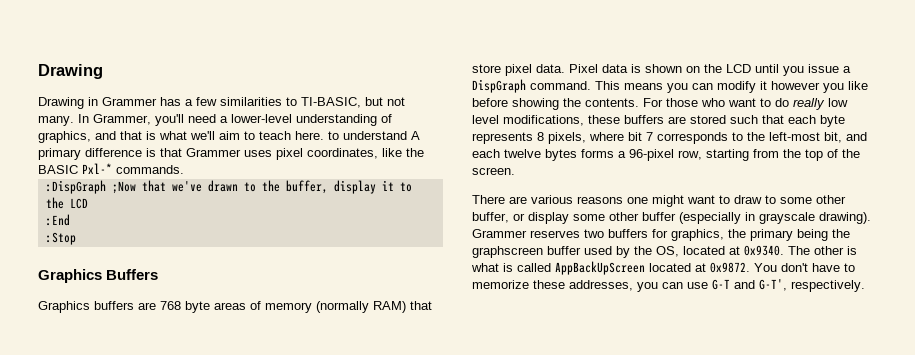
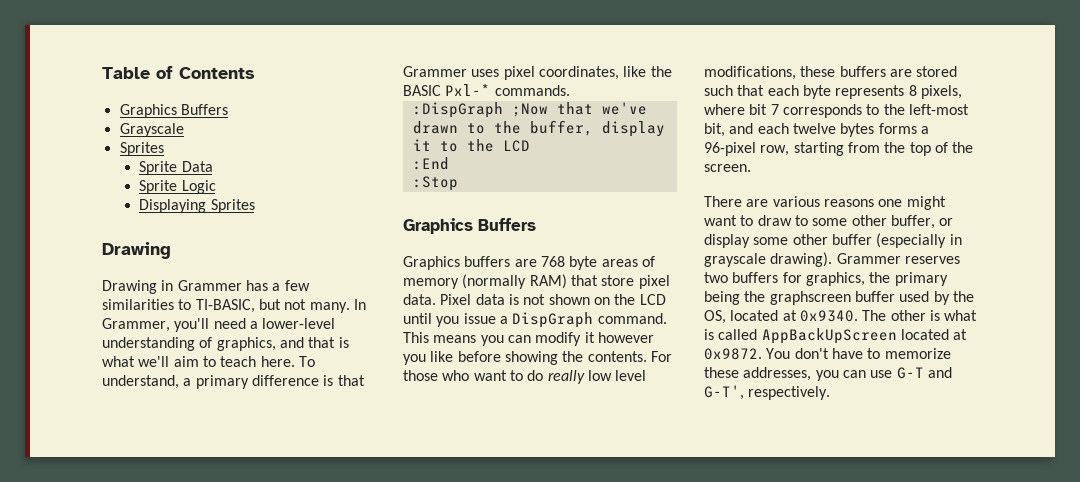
+ Table of Contents
+ Graphics Buffers
+ Grayscale
+ Sprites
+ Sprite Data
+ Sprite Logic
+ Displaying Sprites
- In Grammer, you'll need a lower-level understanding of graphics, and that is what we'll aim to teach here. to understand A primary difference is that Grammer uses pixel coordinates, like the BASIC Pxl-* commands.
+ In Grammer, you'll need a lower-level understanding of graphics, and that is what we'll aim to teach here. To understand, a primary difference is that Grammer uses pixel coordinates, like the BASIC Pxl-* commands.
- Pixel data is shown on the LCD until you issue a DispGraph command.
+ Pixel data is not shown on the LCD until you issue a DispGraph command.

